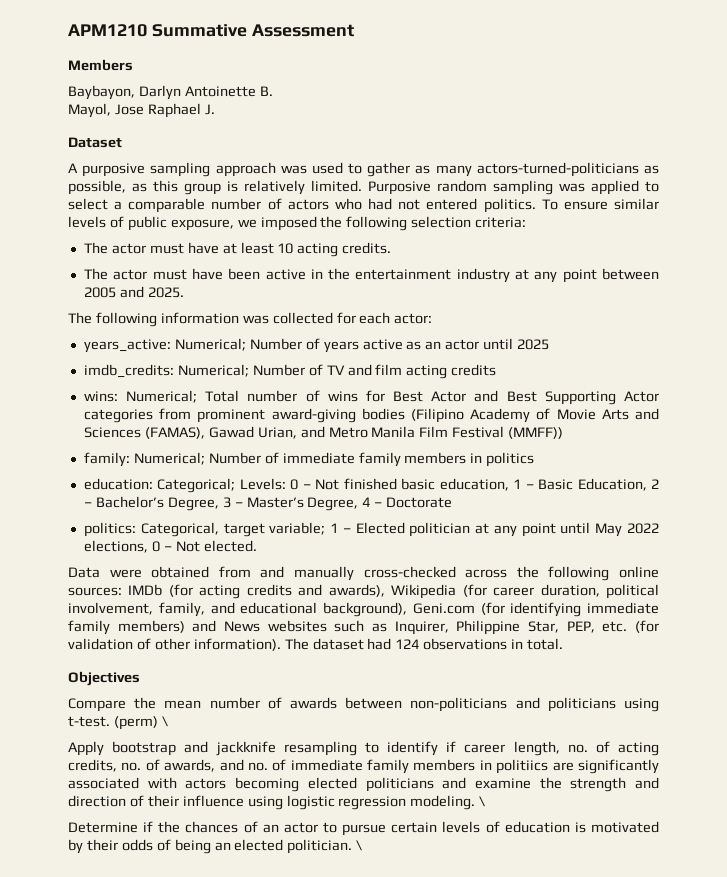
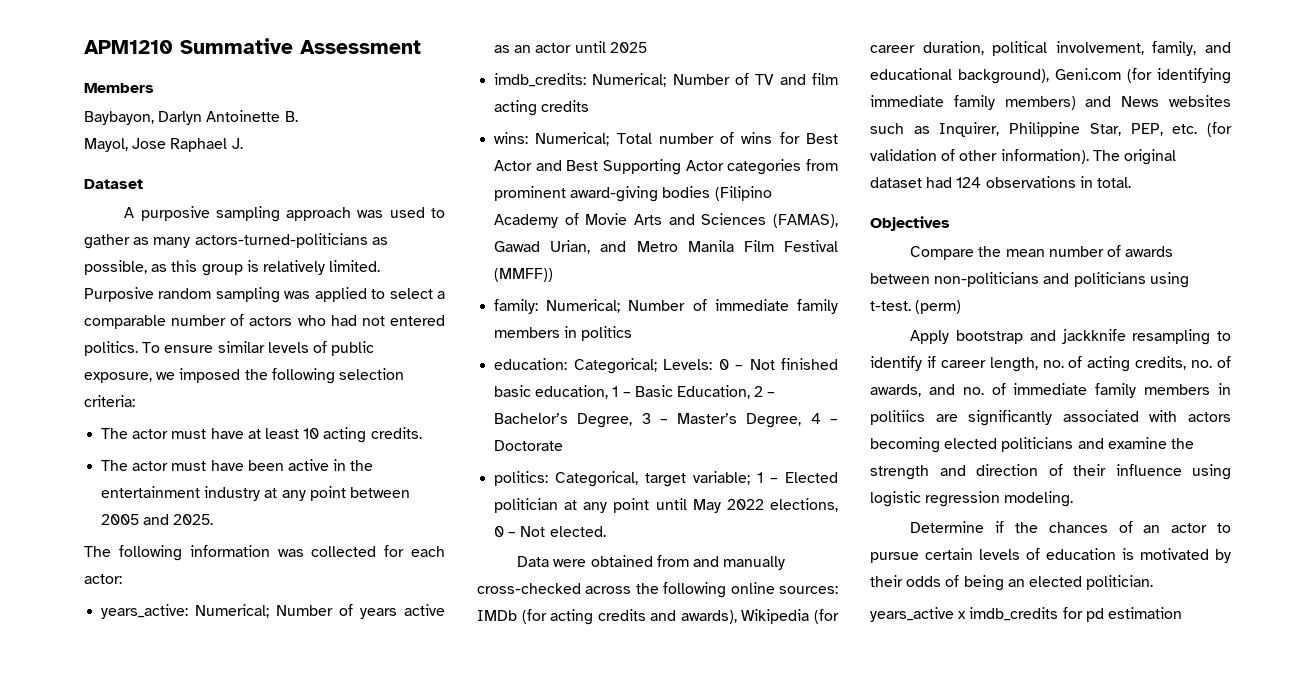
- The dataset had 124 observations in total.
+ The original dataset had 124 observations in total.
- (perm) \
+ (perm)
- Apply bootstrap and jackknife resampling to identify if career length, no. of acting credits, no. of awards, and no. of immediate family members in politiics are significantly associated with actors becoming elected politicians and examine the strength and direction of their influence using logistic regression modeling. \
+ Apply bootstrap and jackknife resampling to identify if career length, no. of acting credits, no. of awards, and no. of immediate family members in politiics are significantly associated with actors becoming elected politicians and examine the strength and direction of their influence using logistic regression modeling.
- Determine if the chances of an actor to pursue certain levels of education is motivated by their odds of being an elected politician. \
+ Determine if the chances of an actor to pursue certain levels of education is motivated by their odds of being an elected politician.
+ years_active x imdb_credits for pd estimation

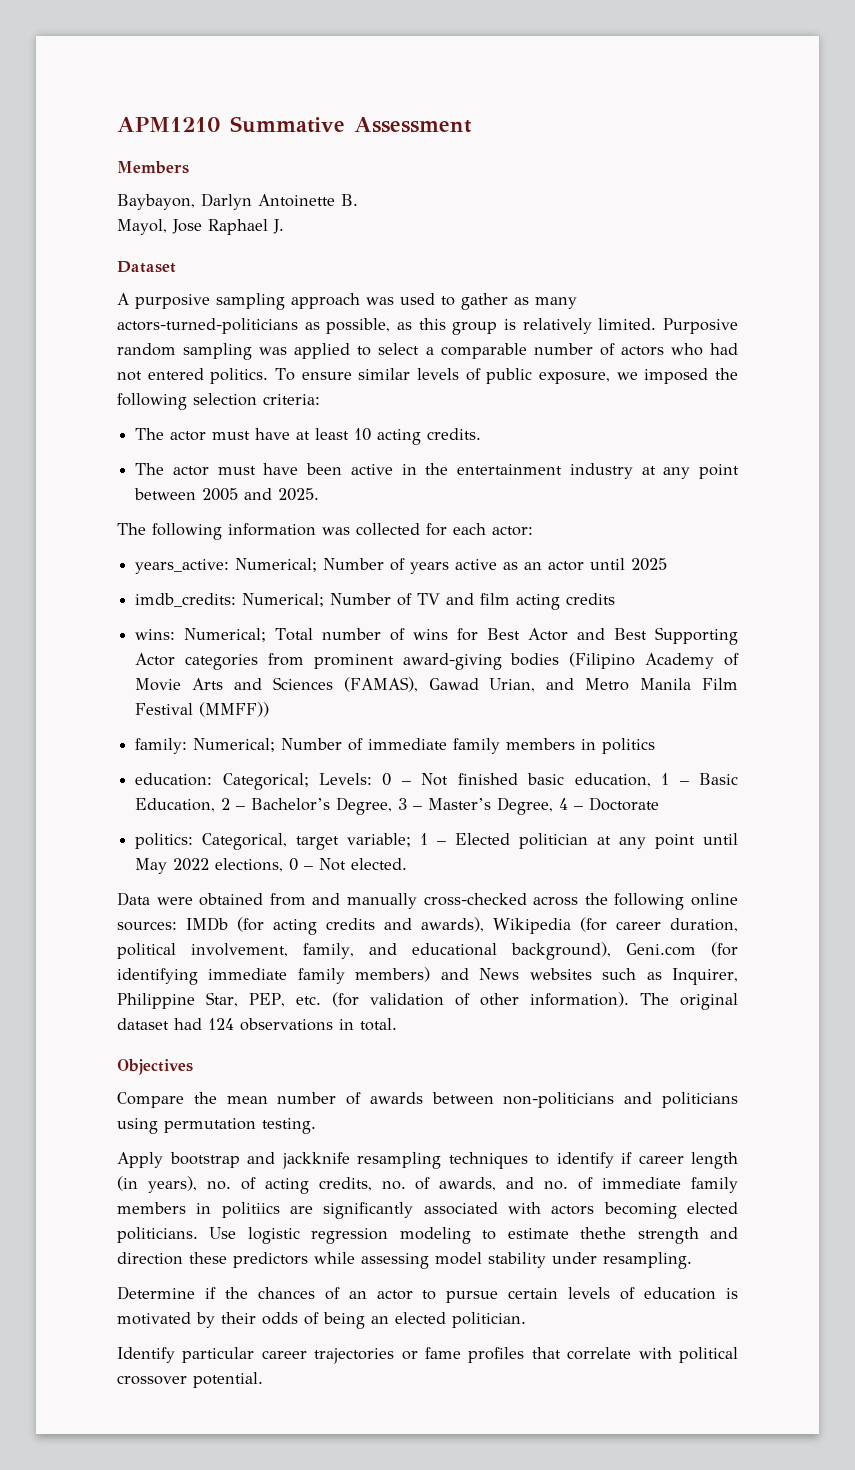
- Compare the mean number of awards between non-politicians and politicians using t-test. (perm)
+ Compare the mean number of awards between non-politicians and politicians using permutation testing.
- Apply bootstrap and jackknife resampling to identify if career length, no. of acting credits, no. of awards, and no. of immediate family members in politiics are significantly associated with actors becoming elected politicians and examine the strength and direction of their influence using logistic regression modeling.
+ Apply bootstrap and jackknife resampling techniques to identify if career length (in years), no. of acting credits, no. of awards, and no. of immediate family members in politiics are significantly associated with actors becoming elected politicians. Use logistic regression modeling to estimate thethe strength and direction these predictors while assessing model stability under resampling.
- years_active x imdb_credits for pd estimation
+ Identify particular career trajectories or fame profiles that correlate with political crossover potential.

